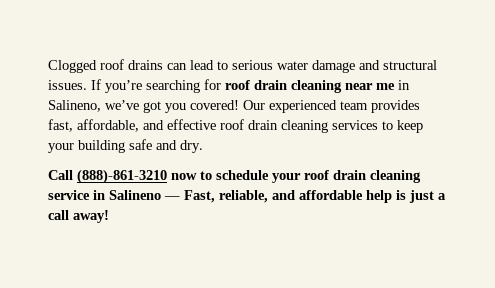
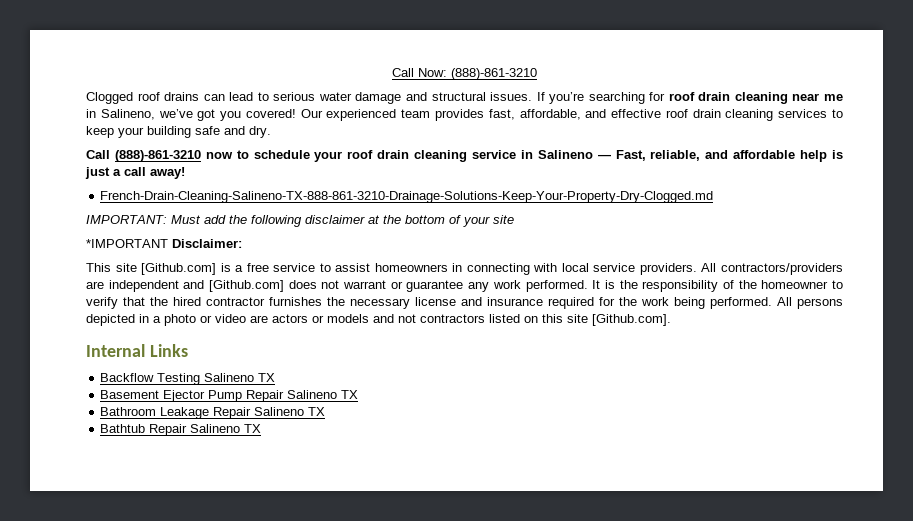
+ Call Now: (888)-861-3210
+ French-Drain-Cleaning-Salineno-TX-888-861-3210-Drainage-Solutions-Keep-Your-Property-Dry-Clogged.md
+ IMPORTANT: Must add the following disclaimer at the bottom of your site
+ *IMPORTANT Disclaimer:
+ This site [Github.com] is a free service to assist homeowners in connecting with local service providers. All contractors/providers are independent and [Github.com] does not warrant or guarantee any work performed. It is the responsibility of the homeowner to verify that the hired contractor furnishes the necessary license and insurance required for the work being performed. All persons depicted in a photo or video are actors or models and not contractors listed on this site [Github.com].
+ Internal Links
+ Backflow Testing Salineno TX
+ Basement Ejector Pump Repair Salineno TX
+ Bathroom Leakage Repair Salineno TX
+ Bathtub Repair Salineno TX

